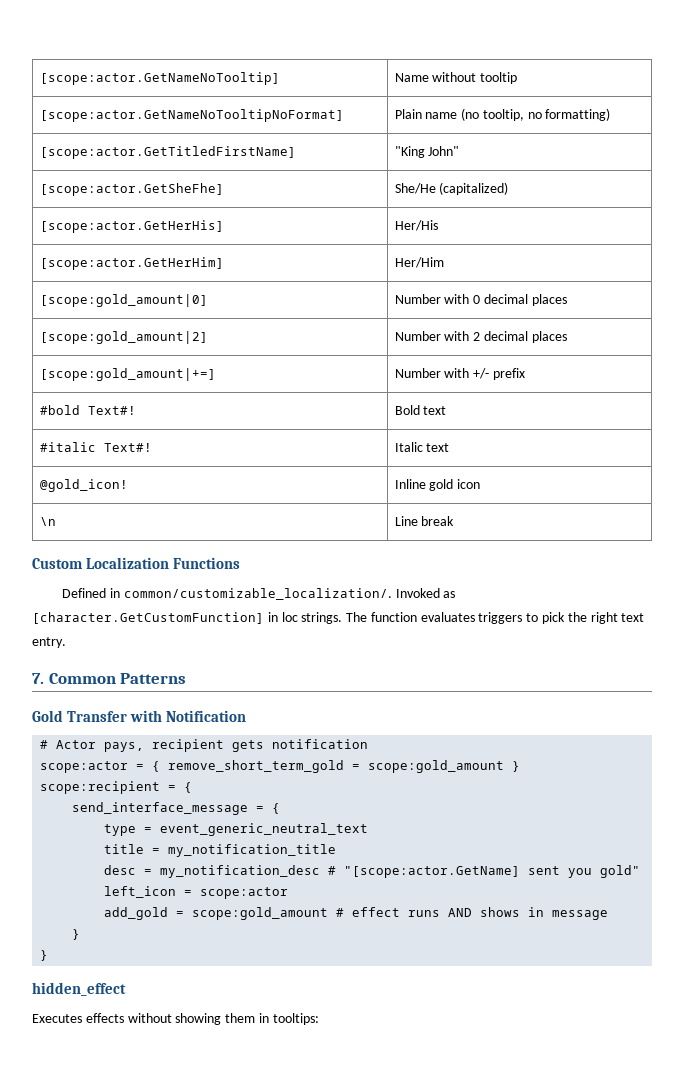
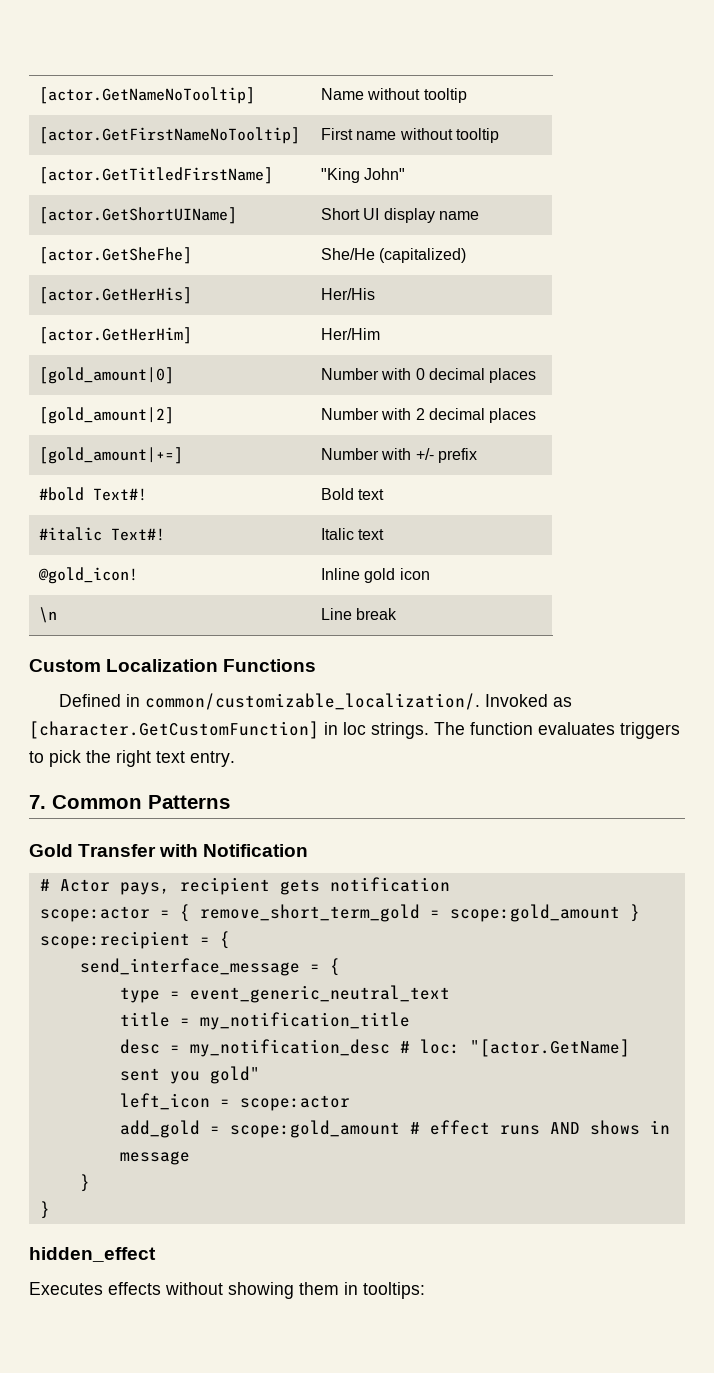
- [scope:actor.GetNameNoTooltip] | Name without tooltip
+ [actor.GetNameNoTooltip] | Name without tooltip
- [scope:actor.GetNameNoTooltipNoFormat] | Plain name (no tooltip, no formatting)
- [scope:actor.GetTitledFirstName] | "King John"
- [scope:actor.GetSheFhe] | She/He (capitalized)
+ [actor.GetFirstNameNoTooltip] | First name without tooltip
+ [actor.GetTitledFirstName] | "King John"
+ [actor.GetShortUIName] | Short UI display name
+ [actor.GetSheFhe] | She/He (capitalized)
- [scope:actor.GetHerHis] | Her/His
+ [actor.GetHerHis] | Her/His
- [scope:actor.GetHerHim] | Her/Him
+ [actor.GetHerHim] | Her/Him
- [scope:gold_amount|0] | Number with 0 decimal places
+ [gold_amount|0] | Number with 0 decimal places
- [scope:gold_amount|2] | Number with 2 decimal places
+ [gold_amount|2] | Number with 2 decimal places
- [scope:gold_amount|+=] | Number with +/- prefix
+ [gold_amount|+=] | Number with +/- prefix
- desc = my_notification_desc # "[scope:actor.GetName] sent you gold"
+ desc = my_notification_desc # loc: "[actor.GetName] sent you gold"

